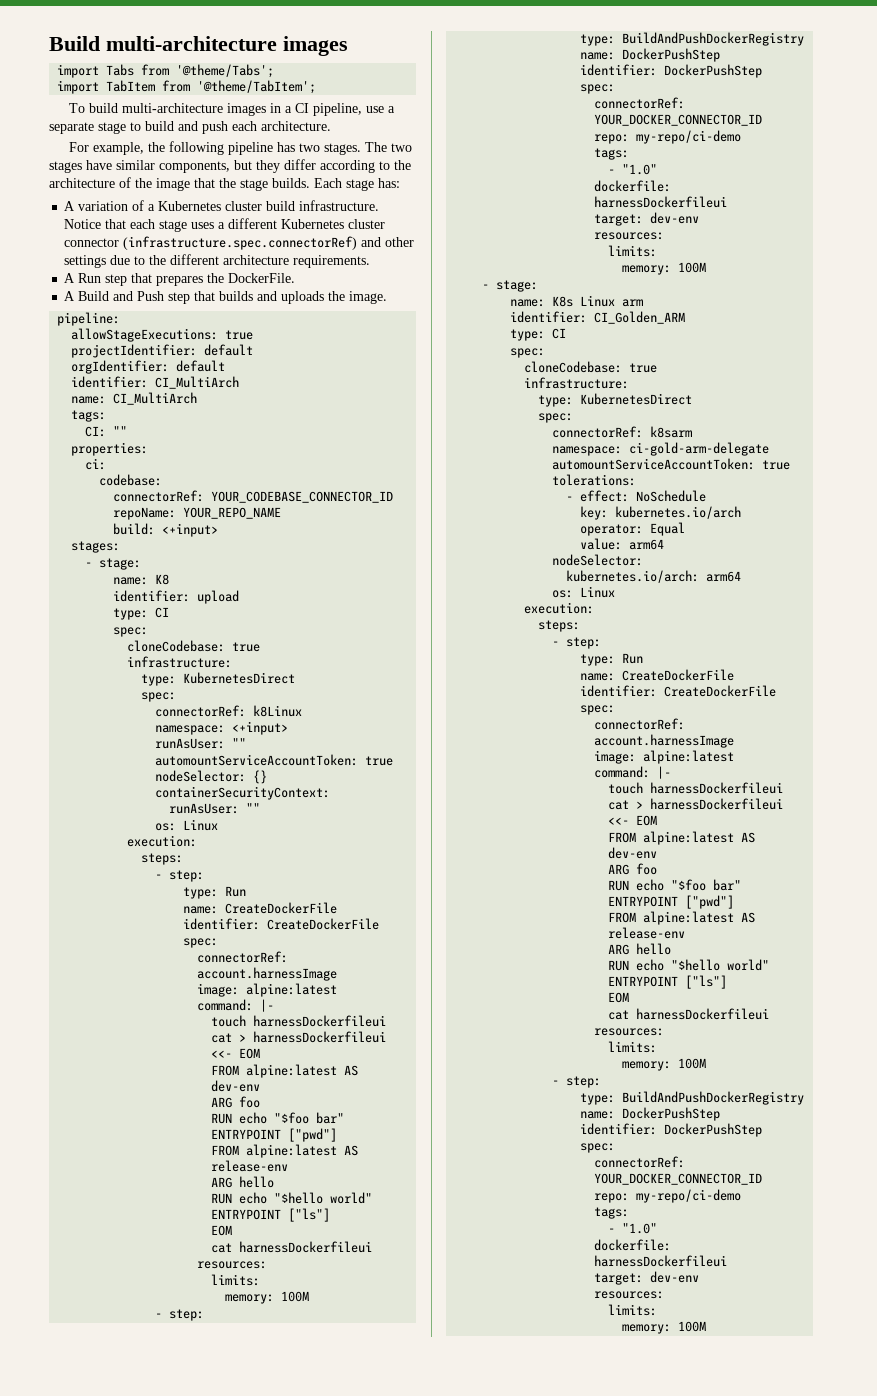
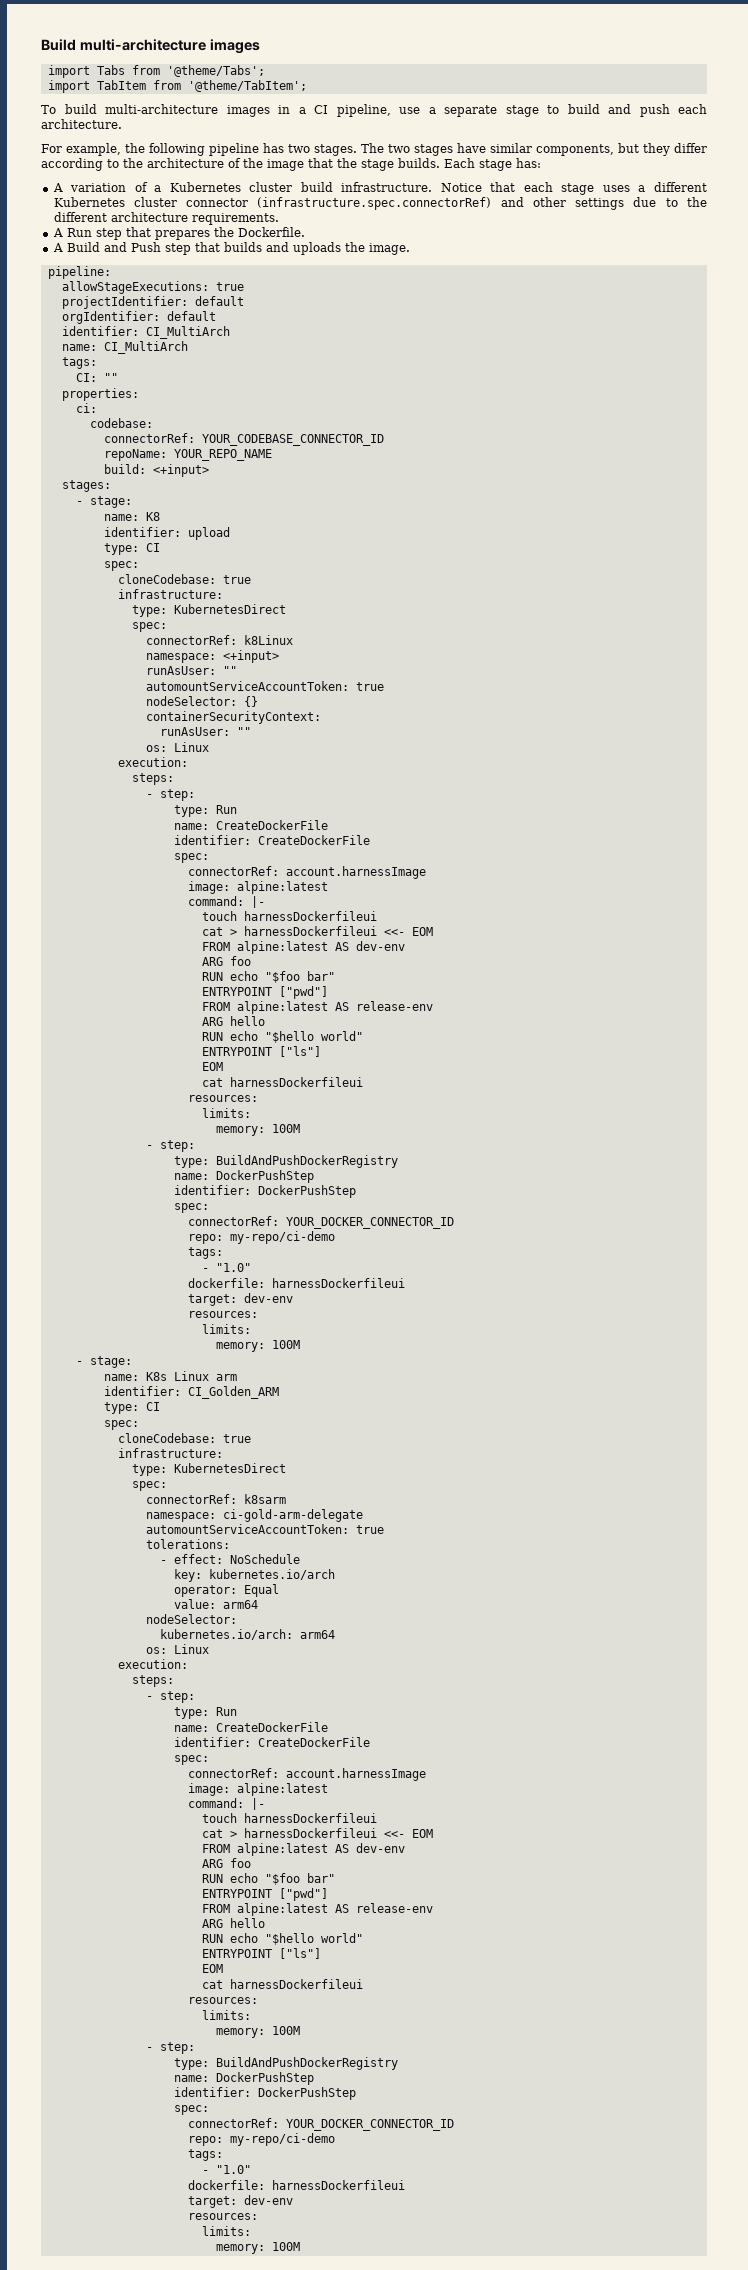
- A Run step that prepares the DockerFile.
+ A Run step that prepares the Dockerfile.

